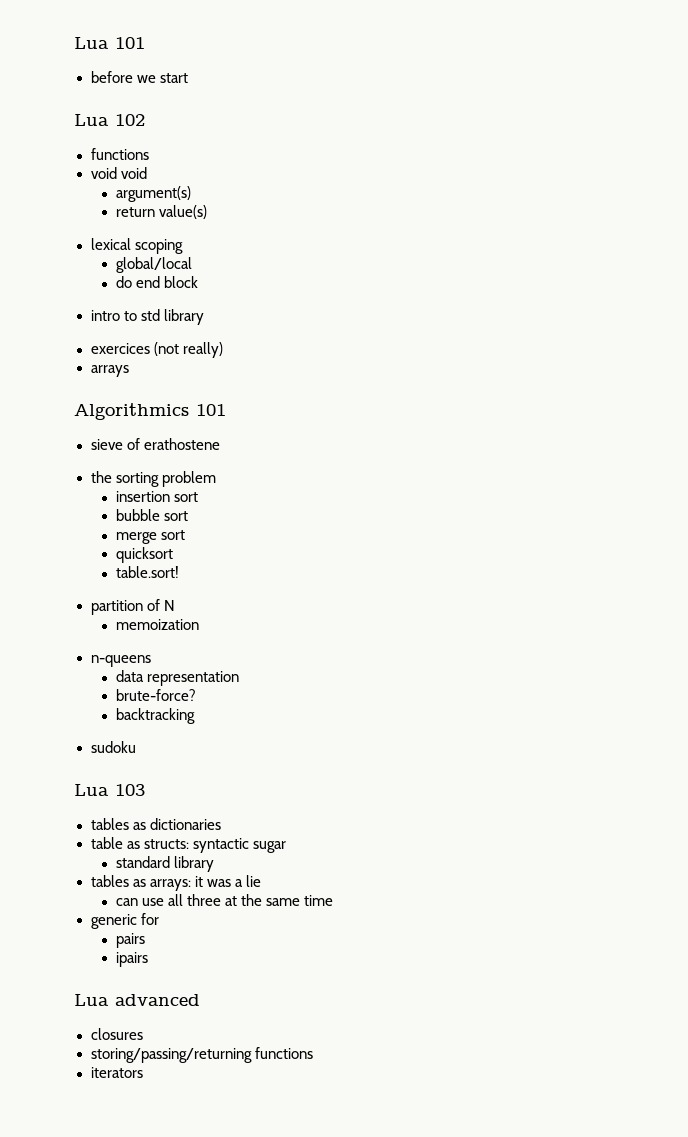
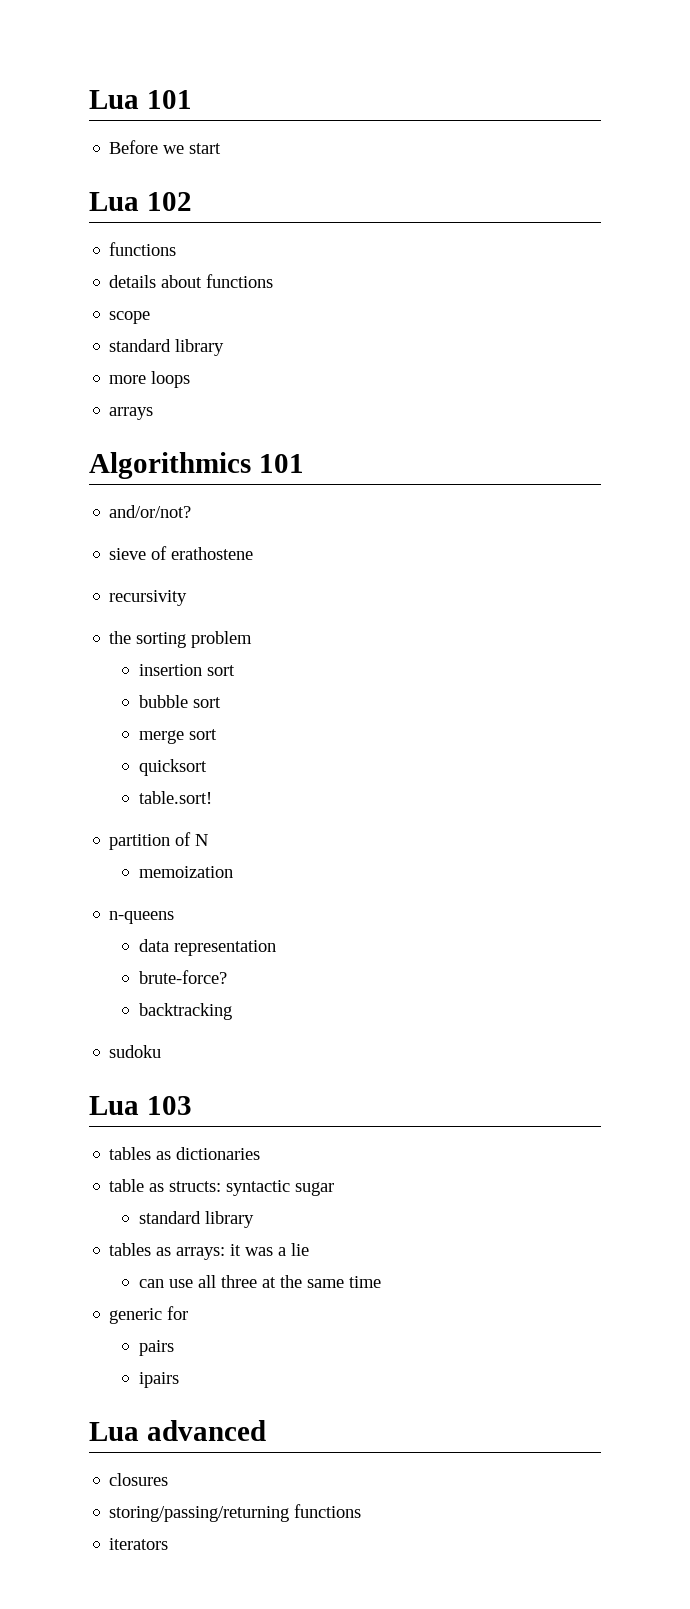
- before we start
+ Before we start
- void void
- argument(s)
- return value(s)
- lexical scoping
- global/local
- do end block
- intro to std library
- exercices (not really)
+ details about functions
+ scope
+ standard library
+ more loops
+ and/or/not?
+ recursivity

